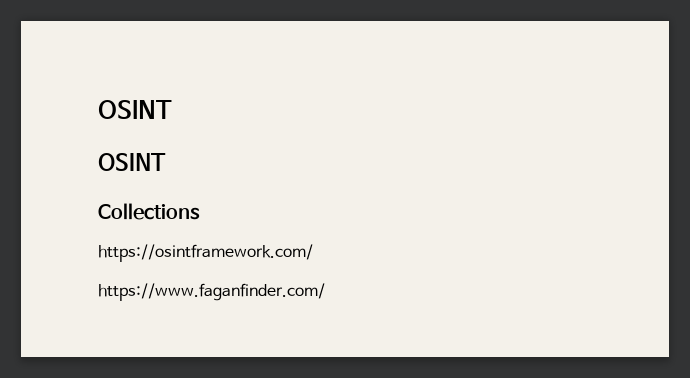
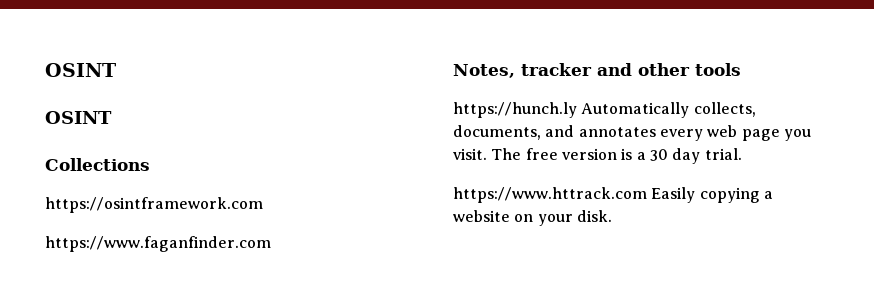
- https://osintframework.com/
- https://www.faganfinder.com/
+ https://osintframework.com
+ https://www.faganfinder.com
+ Notes, tracker and other tools
+ https://hunch.ly Automatically collects, documents, and annotates every web page you visit. The free version is a 30 day trial.
+ https://www.httrack.com Easily copying a website on your disk.

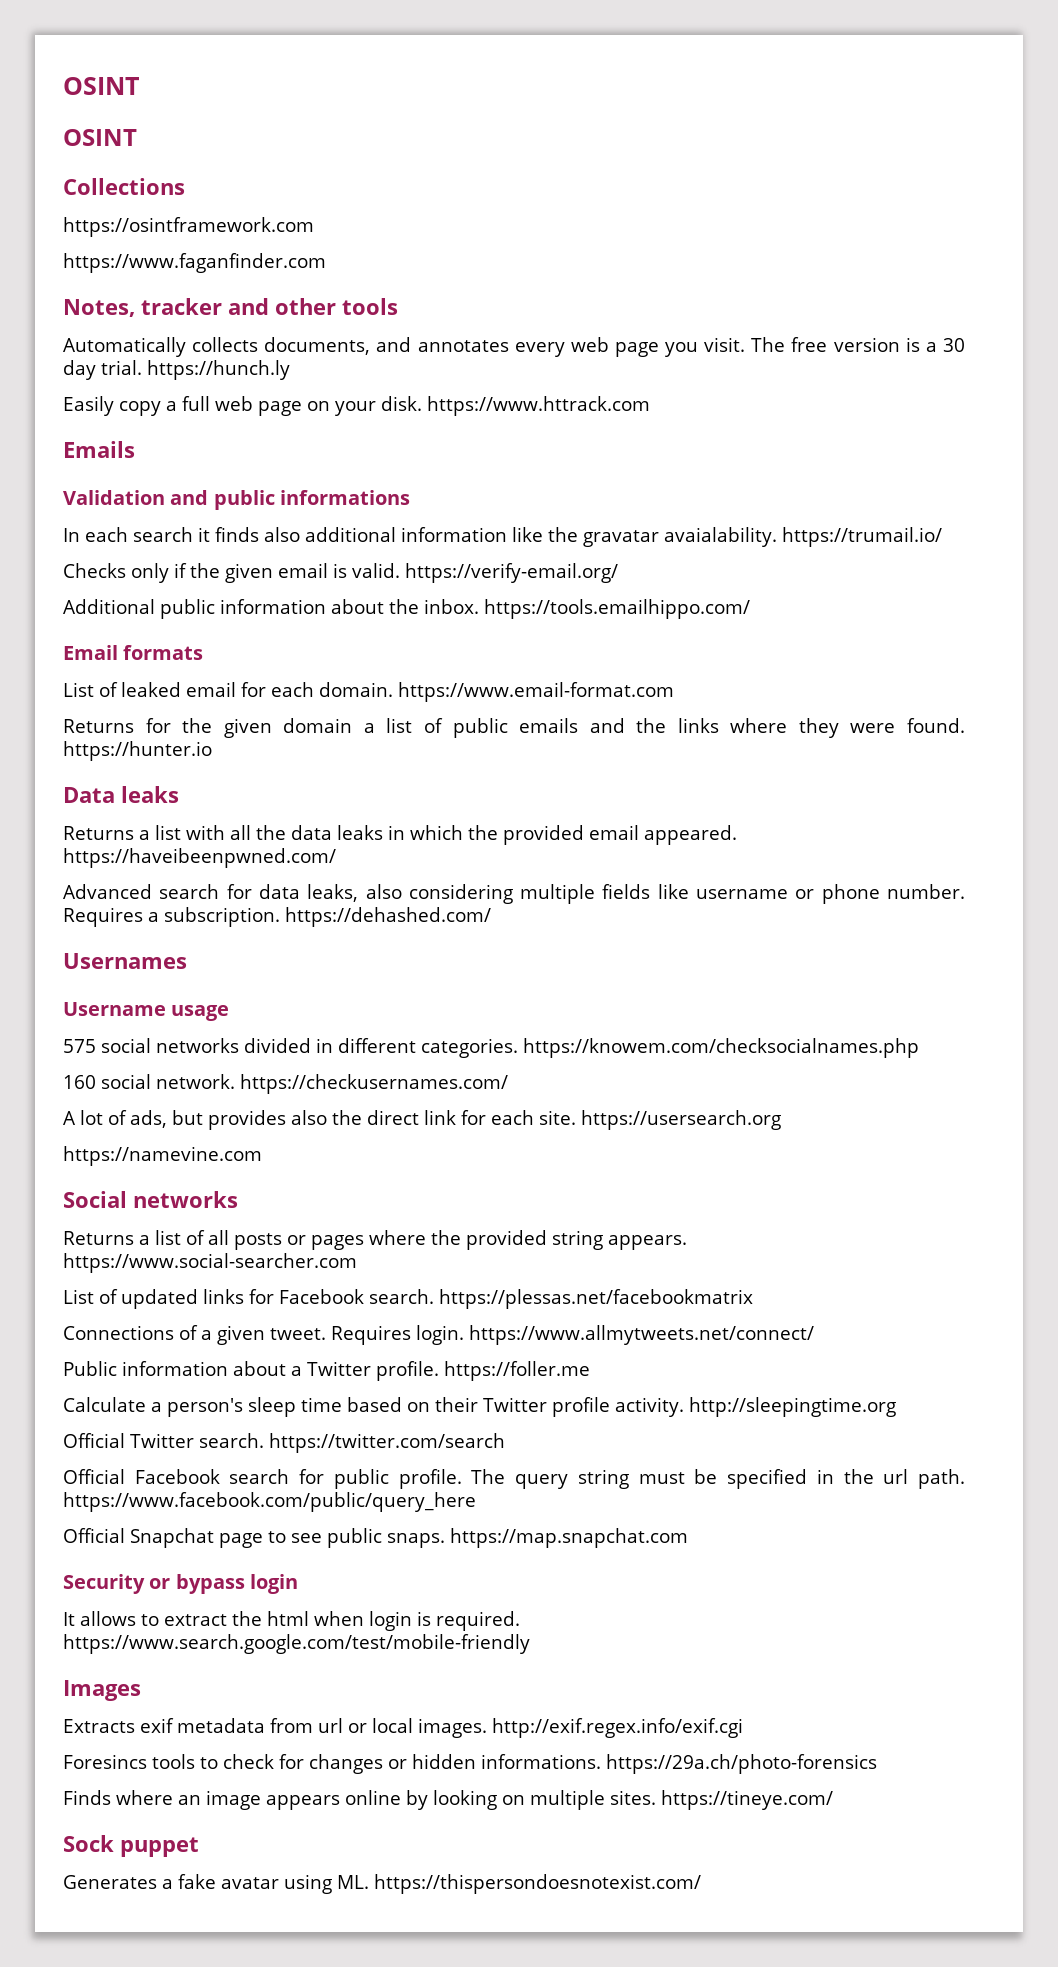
- https://hunch.ly Automatically collects, documents, and annotates every web page you visit.
+ Automatically collects documents, and annotates every web page you visit.
- The free version is a 30 day trial.
- https://www.httrack.com Easily copying a website on your disk.
+ The free version is a 30 day trial. https://hunch.ly
+ Easily copy a full web page on your disk. https://www.httrack.com
+ Emails
+ Validation and public informations
+ In each search it finds also additional information like the gravatar avaialability. https://trumail.io/
+ Checks only if the given email is valid. https://verify-email.org/
+ Additional public information about the inbox. https://tools.emailhippo.com/
+ Email formats
+ List of leaked email for each domain. https://www.email-format.com
+ Returns for the given domain a list of public emails and the links where they were found. https://hunter.io
+ Data leaks
+ Returns a list with all the data leaks in which the provided email appeared. https://haveibeenpwned.com/
+ Advanced search for data leaks, also considering multiple fields like username or phone number. Requires a subscription. https://dehashed.com/
+ Usernames
+ Username usage
+ 575 social networks divided in different categories. https://knowem.com/checksocialnames.php
+ 160 social network. https://checkusernames.com/
+ A lot of ads, but provides also the direct link for each site. https://usersearch.org
+ https://namevine.com
+ Social networks
+ Returns a list of all posts or pages where the provided string appears. https://www.social-searcher.com
+ List of updated links for Facebook search. https://plessas.net/facebookmatrix
+ Connections of a given tweet. Requires login. https://www.allmytweets.net/connect/
+ Public information about a Twitter profile. https://foller.me
+ Calculate a person's sleep time based on their Twitter profile activity. http://sleepingtime.org
+ Official Twitter search. https://twitter.com/search
+ Official Facebook search for public profile. The query string must be specified in the url path. https://www.facebook.com/public/query_here
+ Official Snapchat page to see public snaps. https://map.snapchat.com
+ Security or bypass login
+ It allows to extract the html when login is required. https://www.search.google.com/test/mobile-friendly
+ Images
+ Extracts exif metadata from url or local images. http://exif.regex.info/exif.cgi
+ Foresincs tools to check for changes or hidden informations. https://29a.ch/photo-forensics
+ Finds where an image appears online by looking on multiple sites. https://tineye.com/
+ Sock puppet
+ Generates a fake avatar using ML. https://thispersondoesnotexist.com/

